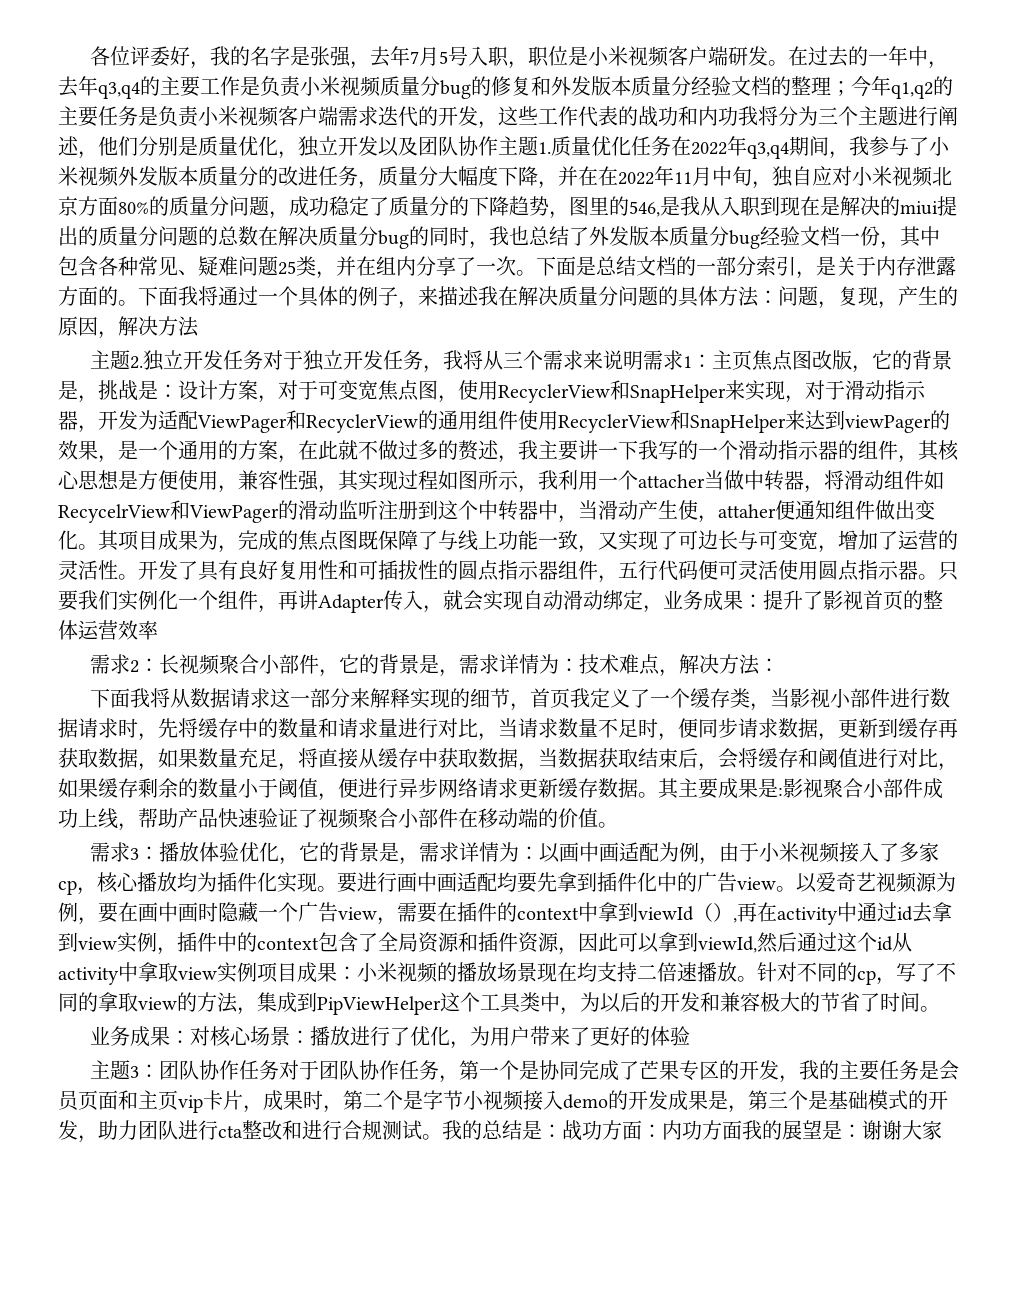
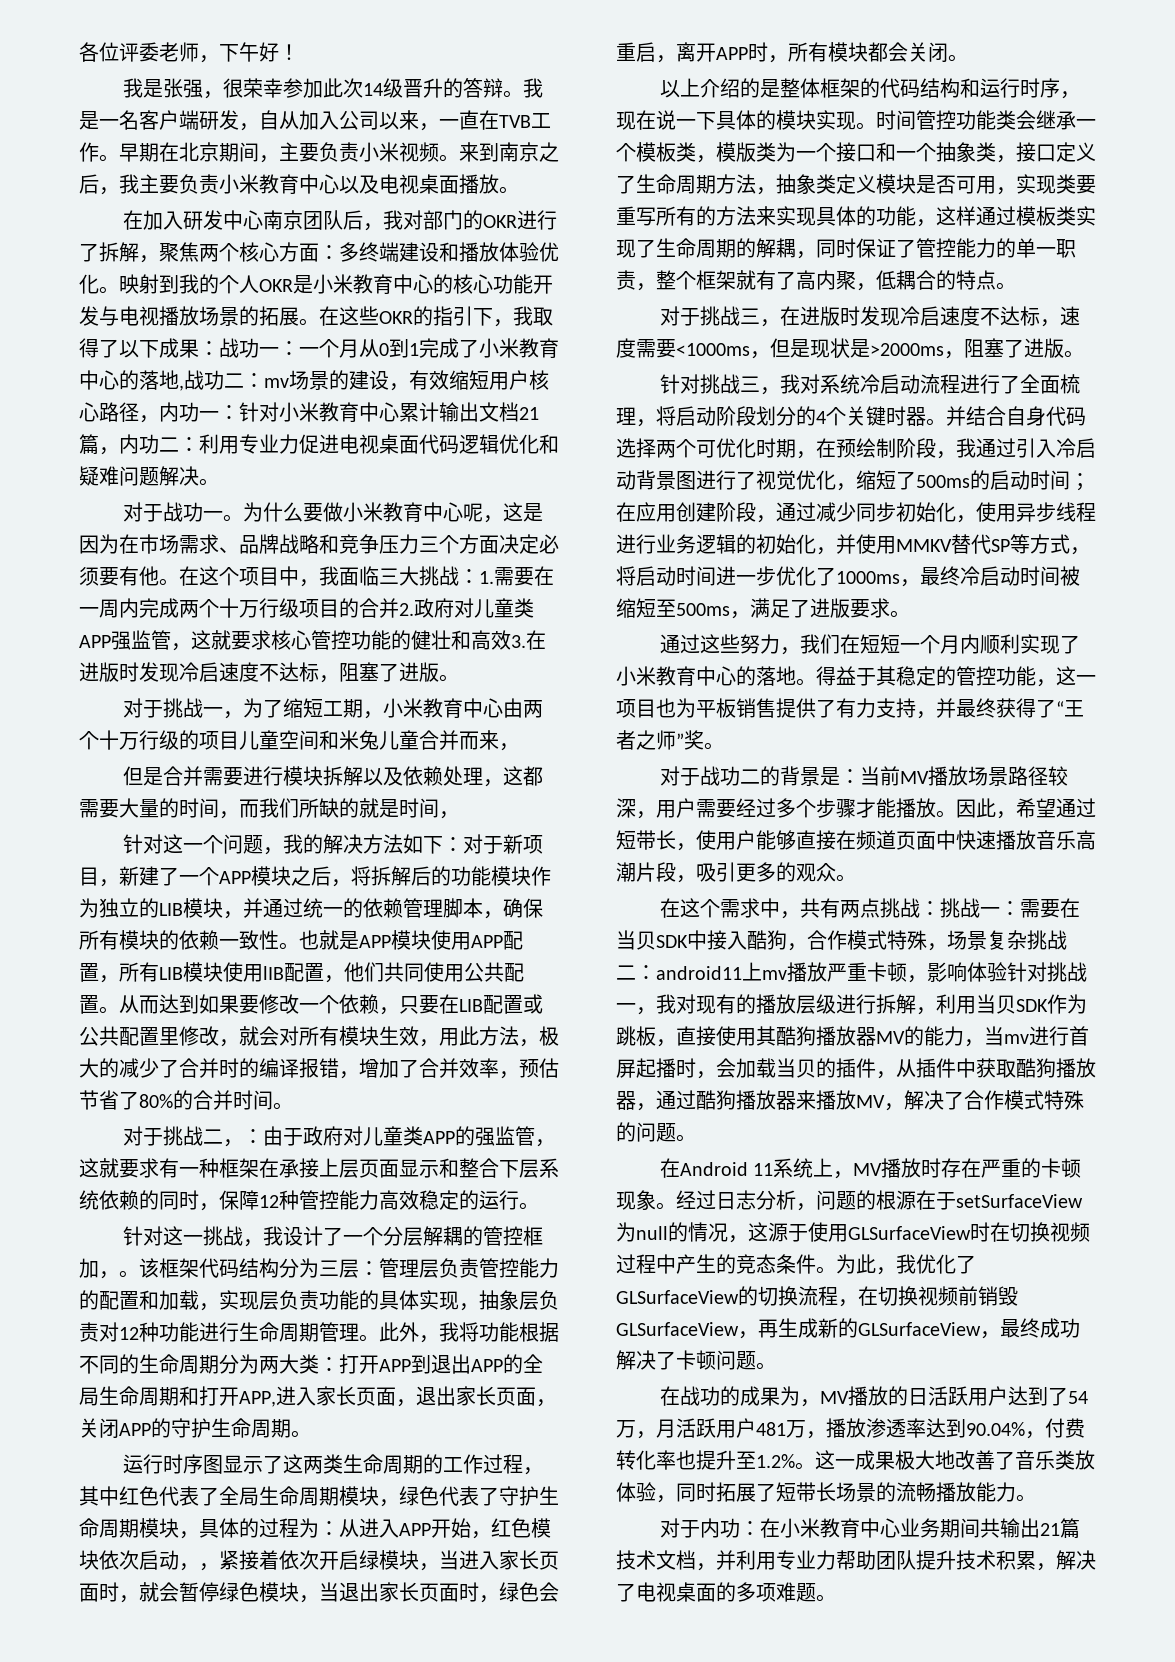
- 各位评委好，我的名字是张强，去年7月5号入职，职位是小米视频客户端研发。在过去的一年中，去年q3,q4的主要工作是负责小米视频质量分bug的修复和外发版本质量分经验文档的整理；今年q1,q2的主要任务是负责小米视频客户端需求迭代的开发，这些工作代表的战功和内功我将分为三个主题进行阐述，他们分别是质量优化，独立开发以及团队协作主题1.质量优化任务在2022年q3,q4期间，我参与了小米视频外发版本质量分的改进任务，质量分大幅度下降，并在在2022年11月中旬，独自应对小米视频北京方面80%的质量分问题，成功稳定了质量分的下降趋势，图里的546,是我从入职到现在是解决的miui提出的质量分问题的总数在解决质量分bug的同时，我也总结了外发版本质量分bug经验文档一份，其中包含各种常见、疑难问题25类，并在组内分享了一次。下面是总结文档的一部分索引，是关于内存泄露方面的。下面我将通过一个具体的例子，来描述我在解决质量分问题的具体方法：问题，复现，产生的原因，解决方法
- 主题2.独立开发任务对于独立开发任务，我将从三个需求来说明需求1：主页焦点图改版，它的背景是，挑战是：设计方案，对于可变宽焦点图，使用RecyclerView和SnapHelper来实现，对于滑动指示器，开发为适配ViewPager和RecyclerView的通用组件使用RecyclerView和SnapHelper来达到viewPager的效果，是一个通用的方案，在此就不做过多的赘述，我主要讲一下我写的一个滑动指示器的组件，其核心思想是方便使用，兼容性强，其实现过程如图所示，我利用一个attacher当做中转器，将滑动组件如RecycelrView和ViewPager的滑动监听注册到这个中转器中，当滑动产生使，attaher便通知组件做出变化。其项目成果为，完成的焦点图既保障了与线上功能一致，又实现了可边长与可变宽，增加了运营的灵活性。开发了具有良好复用性和可插拔性的圆点指示器组件，五行代码便可灵活使用圆点指示器。只要我们实例化一个组件，再讲Adapter传入，就会实现自动滑动绑定，业务成果：提升了影视首页的整体运营效率
- 需求2：长视频聚合小部件，它的背景是，需求详情为：技术难点，解决方法：
- 下面我将从数据请求这一部分来解释实现的细节，首页我定义了一个缓存类，当影视小部件进行数据请求时，先将缓存中的数量和请求量进行对比，当请求数量不足时，便同步请求数据，更新到缓存再获取数据，如果数量充足，将直接从缓存中获取数据，当数据获取结束后，会将缓存和阈值进行对比，如果缓存剩余的数量小于阈值，便进行异步网络请求更新缓存数据。其主要成果是:影视聚合小部件成功上线，帮助产品快速验证了视频聚合小部件在移动端的价值。
- 需求3：播放体验优化，它的背景是，需求详情为：以画中画适配为例，由于小米视频接入了多家cp，核心播放均为插件化实现。要进行画中画适配均要先拿到插件化中的广告view。以爱奇艺视频源为例，要在画中画时隐藏一个广告view，需要在插件的context中拿到viewId（）,再在activity中通过id去拿到view实例，插件中的context包含了全局资源和插件资源，因此可以拿到viewId,然后通过这个id从activity中拿取view实例项目成果：小米视频的播放场景现在均支持二倍速播放。针对不同的cp，写了不同的拿取view的方法，集成到PipViewHelper这个工具类中，为以后的开发和兼容极大的节省了时间。
- 业务成果：对核心场景：播放进行了优化，为用户带来了更好的体验
- 主题3：团队协作任务对于团队协作任务，第一个是协同完成了芒果专区的开发，我的主要任务是会员页面和主页vip卡片，成果时，第二个是字节小视频接入demo的开发成果是，第三个是基础模式的开发，助力团队进行cta整改和进行合规测试。我的总结是：战功方面：内功方面我的展望是：谢谢大家
+ 各位评委老师，下午好！
+ 我是张强，很荣幸参加此次14级晋升的答辩。我是一名客户端研发，自从加入公司以来，一直在TVB工作。早期在北京期间，主要负责小米视频。来到南京之后，我主要负责小米教育中心以及电视桌面播放。
+ 在加入研发中心南京团队后，我对部门的OKR进行了拆解，聚焦两个核心方面：多终端建设和播放体验优化。映射到我的个人OKR是小米教育中心的核心功能开发与电视播放场景的拓展。在这些OKR的指引下，我取得了以下成果：战功一：一个月从0到1完成了小米教育中心的落地,战功二：mv场景的建设，有效缩短用户核心路径，内功一：针对小米教育中心累计输出文档21篇，内功二：利用专业力促进电视桌面代码逻辑优化和疑难问题解决。
+ 对于战功一。为什么要做小米教育中心呢，这是因为在市场需求、品牌战略和竞争压力三个方面决定必须要有他。在这个项目中，我面临三大挑战：1.需要在一周内完成两个十万行级项目的合并2.政府对儿童类APP强监管，这就要求核心管控功能的健壮和高效3.在进版时发现冷启速度不达标，阻塞了进版。
+ 对于挑战一，为了缩短工期，小米教育中心由两个十万行级的项目儿童空间和米兔儿童合并而来，
+ 但是合并需要进行模块拆解以及依赖处理，这都需要大量的时间，而我们所缺的就是时间，
+ 针对这一个问题，我的解决方法如下：对于新项目，新建了一个APP模块之后，将拆解后的功能模块作为独立的LIB模块，并通过统一的依赖管理脚本，确保所有模块的依赖一致性。也就是APP模块使用APP配置，所有LIB模块使用lIB配置，他们共同使用公共配置。从而达到如果要修改一个依赖，只要在LIB配置或公共配置里修改，就会对所有模块生效，用此方法，极大的减少了合并时的编译报错，增加了合并效率，预估节省了80%的合并时间。
+ 对于挑战二，：由于政府对儿童类APP的强监管，这就要求有一种框架在承接上层页面显示和整合下层系统依赖的同时，保障12种管控能力高效稳定的运行。
+ 针对这一挑战，我设计了一个分层解耦的管控框加，。该框架代码结构分为三层：管理层负责管控能力的配置和加载，实现层负责功能的具体实现，抽象层负责对12种功能进行生命周期管理。此外，我将功能根据不同的生命周期分为两大类：打开APP到退出APP的全局生命周期和打开APP,进入家长页面，退出家长页面，关闭APP的守护生命周期。
+ 运行时序图显示了这两类生命周期的工作过程，其中红色代表了全局生命周期模块，绿色代表了守护生命周期模块，具体的过程为：从进入APP开始，红色模块依次启动，，紧接着依次开启绿模块，当进入家长页面时，就会暂停绿色模块，当退出家长页面时，绿色会重启，离开APP时，所有模块都会关闭。
+ 以上介绍的是整体框架的代码结构和运行时序，现在说一下具体的模块实现。时间管控功能类会继承一个模板类，模版类为一个接口和一个抽象类，接口定义了生命周期方法，抽象类定义模块是否可用，实现类要重写所有的方法来实现具体的功能，这样通过模板类实现了生命周期的解耦，同时保证了管控能力的单一职责，整个框架就有了高内聚，低耦合的特点。
+ 对于挑战三，在进版时发现冷启速度不达标，速度需要<1000ms，但是现状是>2000ms，阻塞了进版。
+ 针对挑战三，我对系统冷启动流程进行了全面梳理，将启动阶段划分的4个关键时器。并结合自身代码选择两个可优化时期，在预绘制阶段，我通过引入冷启动背景图进行了视觉优化，缩短了500ms的启动时间；在应用创建阶段，通过减少同步初始化，使用异步线程进行业务逻辑的初始化，并使用MMKV替代SP等方式，将启动时间进一步优化了1000ms，最终冷启动时间被缩短至500ms，满足了进版要求。
+ 通过这些努力，我们在短短一个月内顺利实现了小米教育中心的落地。得益于其稳定的管控功能，这一项目也为平板销售提供了有力支持，并最终获得了“王者之师”奖。
+ 对于战功二的背景是：当前MV播放场景路径较深，用户需要经过多个步骤才能播放。因此，希望通过短带长，使用户能够直接在频道页面中快速播放音乐高潮片段，吸引更多的观众。
+ 在这个需求中，共有两点挑战：挑战一：需要在当贝SDK中接入酷狗，合作模式特殊，场景复杂挑战二：android11上mv播放严重卡顿，影响体验针对挑战一，我对现有的播放层级进行拆解，利用当贝SDK作为跳板，直接使用其酷狗播放器MV的能力，当mv进行首屏起播时，会加载当贝的插件，从插件中获取酷狗播放器，通过酷狗播放器来播放MV，解决了合作模式特殊的问题。
+ 在Android 11系统上，MV播放时存在严重的卡顿现象。经过日志分析，问题的根源在于setSurfaceView为null的情况，这源于使用GLSurfaceView时在切换视频过程中产生的竞态条件。为此，我优化了GLSurfaceView的切换流程，在切换视频前销毁GLSurfaceView，再生成新的GLSurfaceView，最终成功解决了卡顿问题。
+ 在战功的成果为，MV播放的日活跃用户达到了54万，月活跃用户481万，播放渗透率达到90.04%，付费转化率也提升至1.2%。这一成果极大地改善了音乐类放体验，同时拓展了短带长场景的流畅播放能力。
+ 对于内功：在小米教育中心业务期间共输出21篇技术文档，并利用专业力帮助团队提升技术积累，解决了电视桌面的多项难题。

